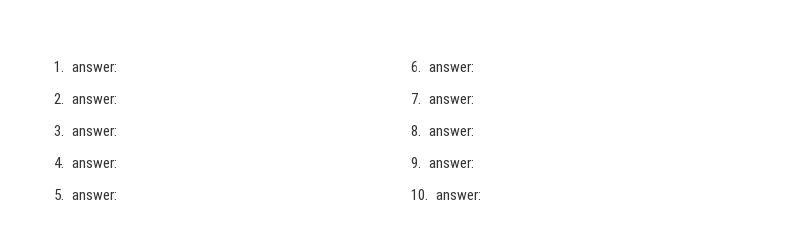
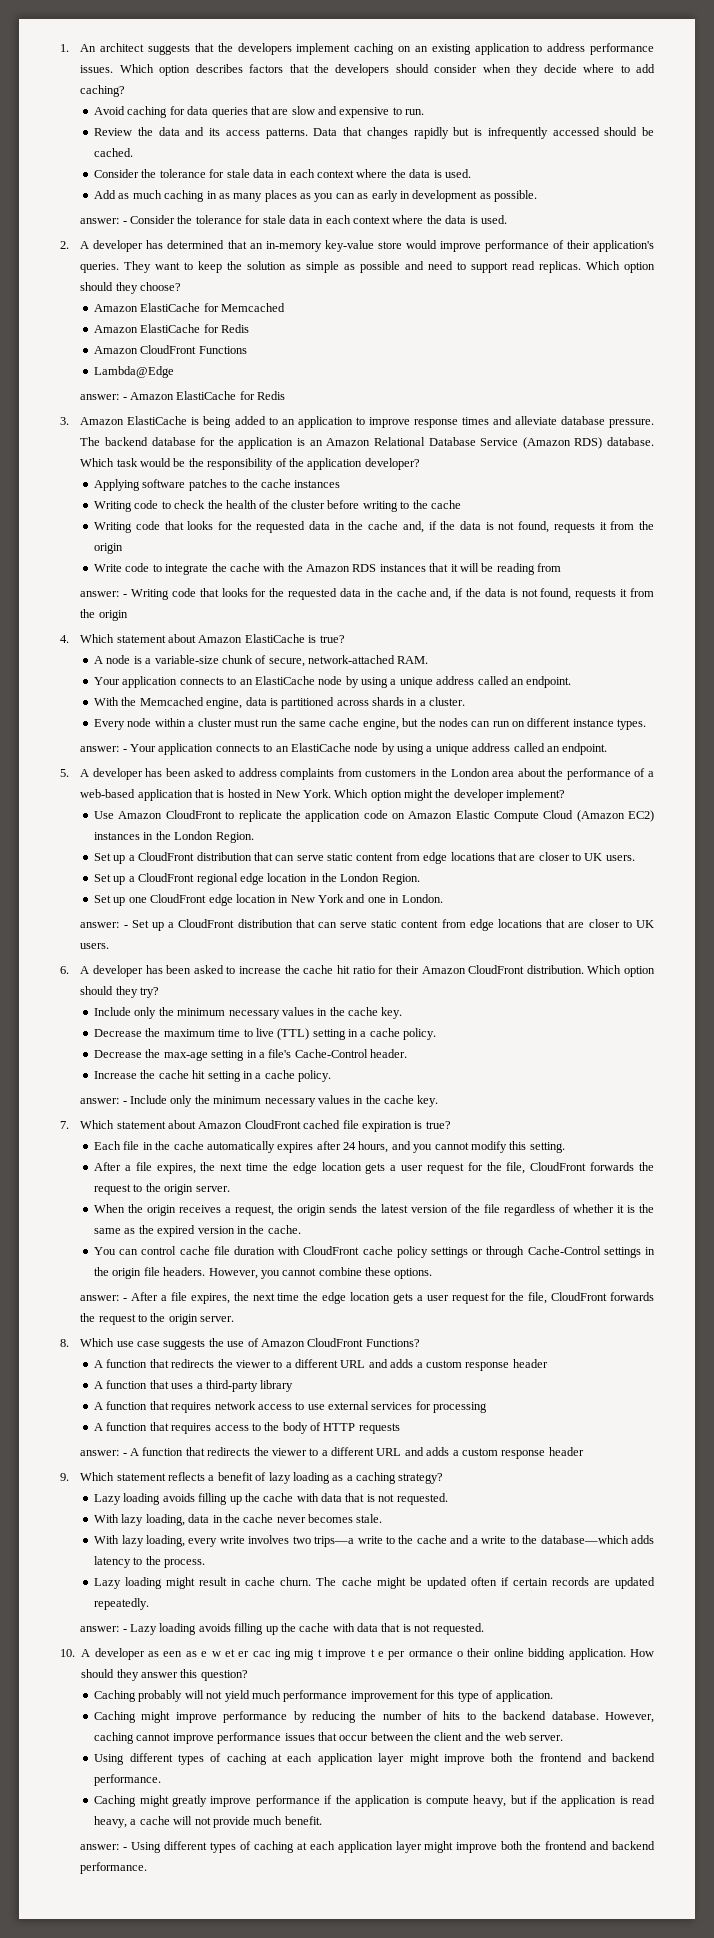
- 1. answer:
- 2. answer:
- 3. answer:
- 4. answer:
- 5. answer:
- 6. answer:
- 7. answer:
- 8. answer:
- 9. answer:
- 10. answer:
+ 1. An architect suggests that the developers implement caching on an existing application to address performance issues. Which option describes factors that the developers should consider when they decide where to add caching?
+ Avoid caching for data queries that are slow and expensive to run.
+ Review the data and its access patterns. Data that changes rapidly but is infrequently accessed should be cached.
+ Consider the tolerance for stale data in each context where the data is used.
+ Add as much caching in as many places as you can as early in development as possible.
+ answer: - Consider the tolerance for stale data in each context where the data is used.
+ 2. A developer has determined that an in-memory key-value store would improve performance of their application's queries. They want to keep the solution as simple as possible and need to support read replicas. Which option should they choose?
+ Amazon ElastiCache for Memcached
+ Amazon ElastiCache for Redis
+ Amazon CloudFront Functions
+ Lambda@Edge
+ answer: - Amazon ElastiCache for Redis
+ 3. Amazon ElastiCache is being added to an application to improve response times and alleviate database pressure. The backend database for the application is an Amazon Relational Database Service (Amazon RDS) database. Which task would be the responsibility of the application developer?
+ Applying software patches to the cache instances
+ Writing code to check the health of the cluster before writing to the cache
+ Writing code that looks for the requested data in the cache and, if the data is not found, requests it from the origin
+ Write code to integrate the cache with the Amazon RDS instances that it will be reading from
+ answer: - Writing code that looks for the requested data in the cache and, if the data is not found, requests it from the origin
+ 4. Which statement about Amazon ElastiCache is true?
+ A node is a variable-size chunk of secure, network-attached RAM.
+ Your application connects to an ElastiCache node by using a unique address called an endpoint.
+ With the Memcached engine, data is partitioned across shards in a cluster.
+ Every node within a cluster must run the same cache engine, but the nodes can run on different instance types.
+ answer: - Your application connects to an ElastiCache node by using a unique address called an endpoint.
+ 5. A developer has been asked to address complaints from customers in the London area about the performance of a web-based application that is hosted in New York. Which option might the developer implement?
+ Use Amazon CloudFront to replicate the application code on Amazon Elastic Compute Cloud (Amazon EC2) instances in the London Region.
+ Set up a CloudFront distribution that can serve static content from edge locations that are closer to UK users.
+ Set up a CloudFront regional edge location in the London Region.
+ Set up one CloudFront edge location in New York and one in London.
+ answer: - Set up a CloudFront distribution that can serve static content from edge locations that are closer to UK users.
+ 6. A developer has been asked to increase the cache hit ratio for their Amazon CloudFront distribution. Which option should they try?
+ Include only the minimum necessary values in the cache key.
+ Decrease the maximum time to live (TTL) setting in a cache policy.
+ Decrease the max-age setting in a file's Cache-Control header.
+ Increase the cache hit setting in a cache policy.
+ answer: - Include only the minimum necessary values in the cache key.
+ 7. Which statement about Amazon CloudFront cached file expiration is true?
+ Each file in the cache automatically expires after 24 hours, and you cannot modify this setting.
+ After a file expires, the next time the edge location gets a user request for the file, CloudFront forwards the request to the origin server.
+ When the origin receives a request, the origin sends the latest version of the file regardless of whether it is the same as the expired version in the cache.
+ You can control cache file duration with CloudFront cache policy settings or through Cache-Control settings in the origin file headers. However, you cannot combine these options.
+ answer: - After a file expires, the next time the edge location gets a user request for the file, CloudFront forwards the request to the origin server.
+ 8. Which use case suggests the use of Amazon CloudFront Functions?
+ A function that redirects the viewer to a different URL and adds a custom response header
+ A function that uses a third-party library
+ A function that requires network access to use external services for processing
+ A function that requires access to the body of HTTP requests
+ answer: - A function that redirects the viewer to a different URL and adds a custom response header
+ 9. Which statement reflects a benefit of lazy loading as a caching strategy?
+ Lazy loading avoids filling up the cache with data that is not requested.
+ With lazy loading, data in the cache never becomes stale.
+ With lazy loading, every write involves two trips—a write to the cache and a write to the database—which adds latency to the process.
+ Lazy loading might result in cache churn. The cache might be updated often if certain records are updated repeatedly.
+ answer: - Lazy loading avoids filling up the cache with data that is not requested.
+ 10. A developer as een as e w et er cac ing mig t improve t e per ormance o their online bidding application. How should they answer this question?
+ Caching probably will not yield much performance improvement for this type of application.
+ Caching might improve performance by reducing the number of hits to the backend database. However, caching cannot improve performance issues that occur between the client and the web server.
+ Using different types of caching at each application layer might improve both the frontend and backend performance.
+ Caching might greatly improve performance if the application is compute heavy, but if the application is read heavy, a cache will not provide much benefit.
+ answer: - Using different types of caching at each application layer might improve both the frontend and backend performance.

